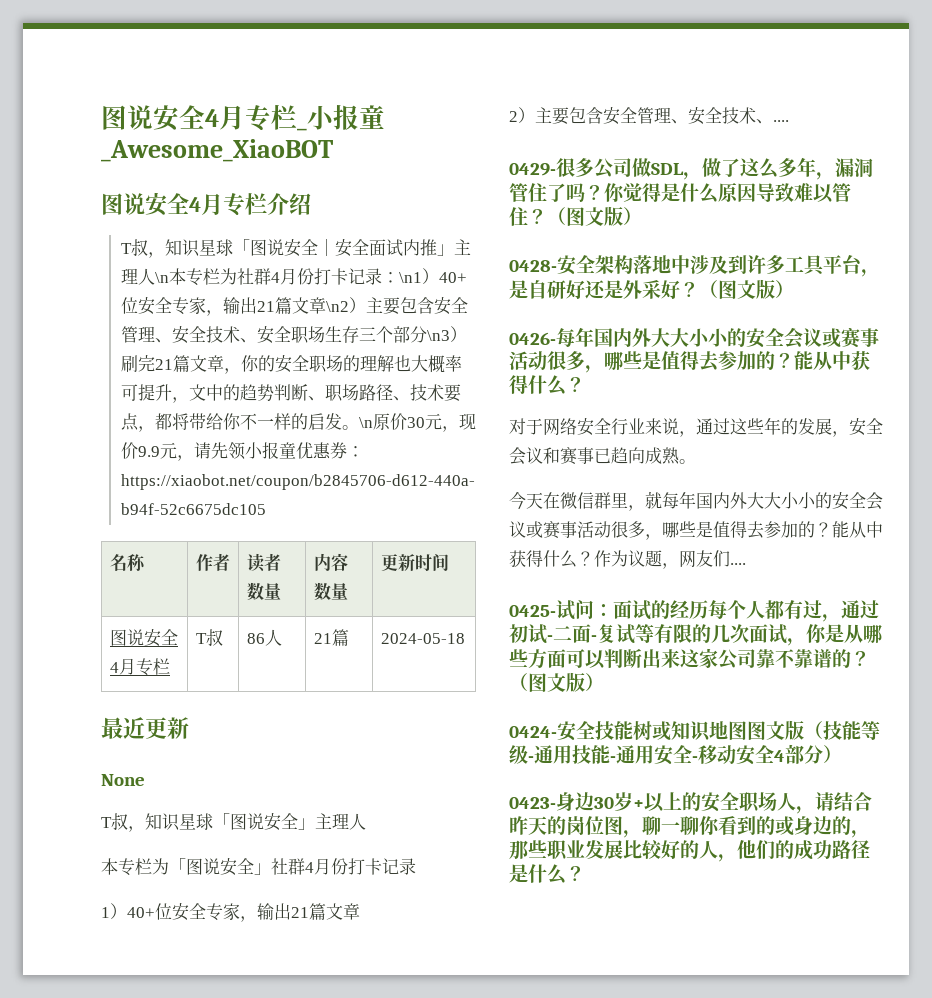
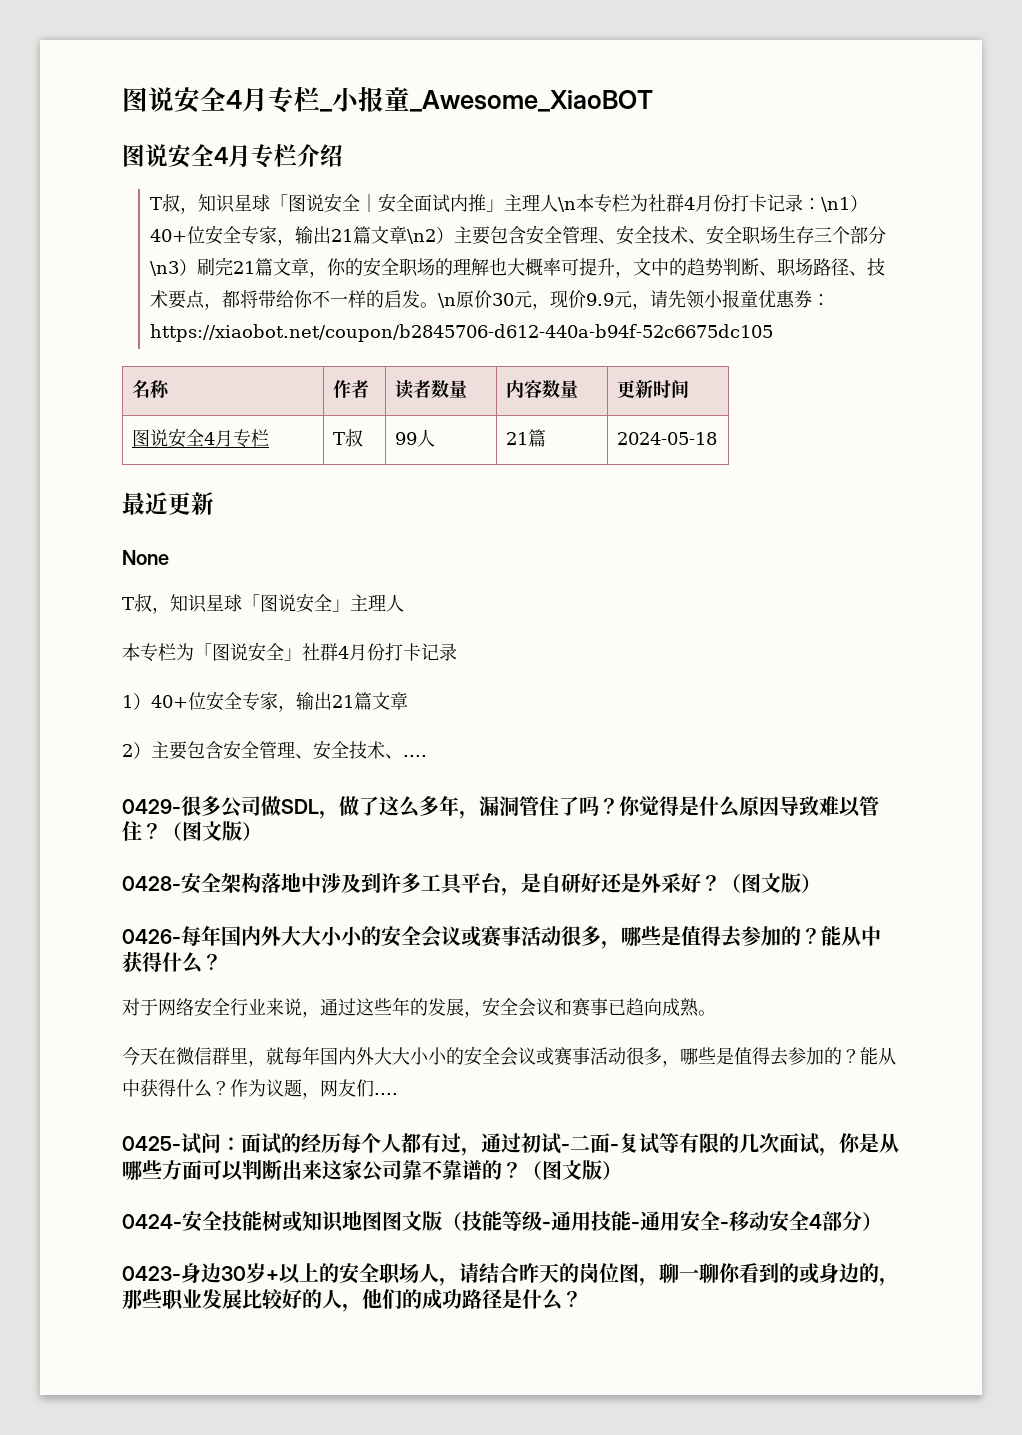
- 图说安全4月专栏 | T叔 | 86人 | 21篇 | 2024-05-18
+ 图说安全4月专栏 | T叔 | 99人 | 21篇 | 2024-05-18

